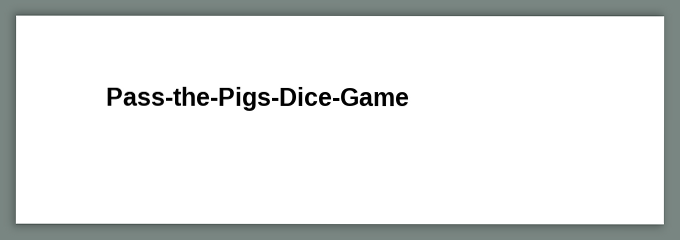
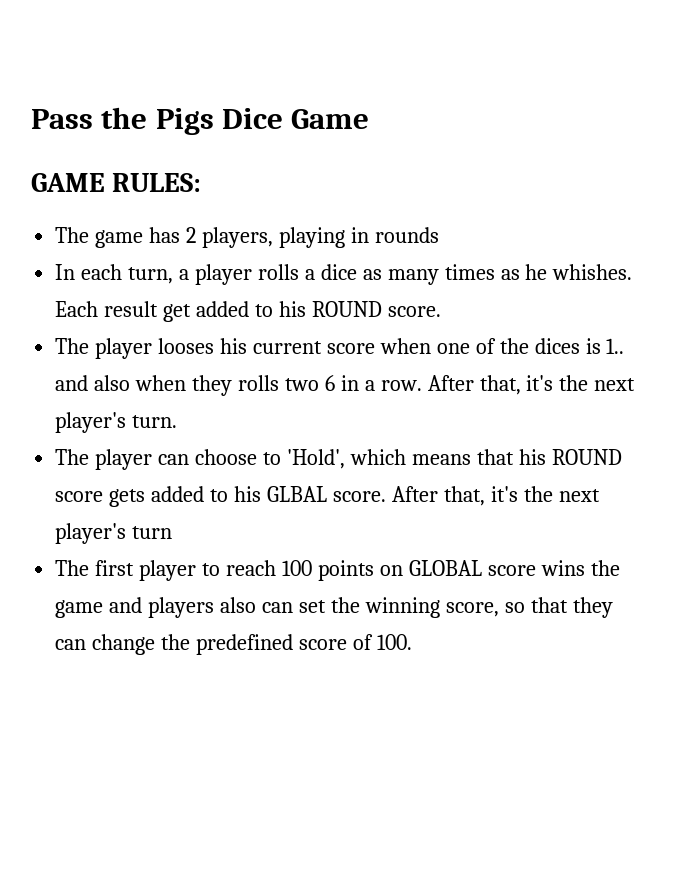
- Pass-the-Pigs-Dice-Game
+ Pass the Pigs Dice Game
+ GAME RULES:
+ The game has 2 players, playing in rounds
+ In each turn, a player rolls a dice as many times as he whishes. Each result get added to his ROUND score.
+ The player looses his current score when one of the dices is 1.. and also when they rolls two 6 in a row. After that, it's the next player's turn.
+ The player can choose to 'Hold', which means that his ROUND score gets added to his GLBAL score. After that, it's the next player's turn
+ The first player to reach 100 points on GLOBAL score wins the game and players also can set the winning score, so that they can change the predefined score of 100.

